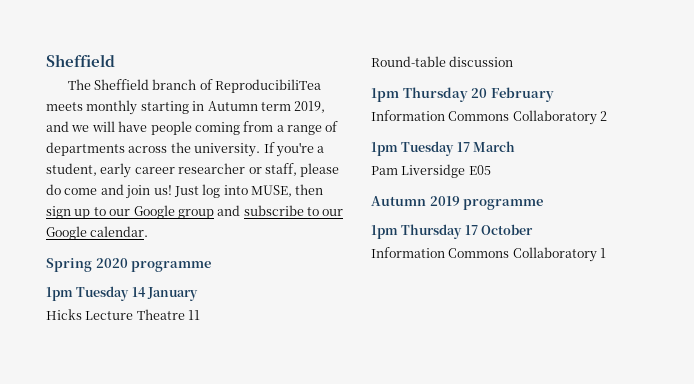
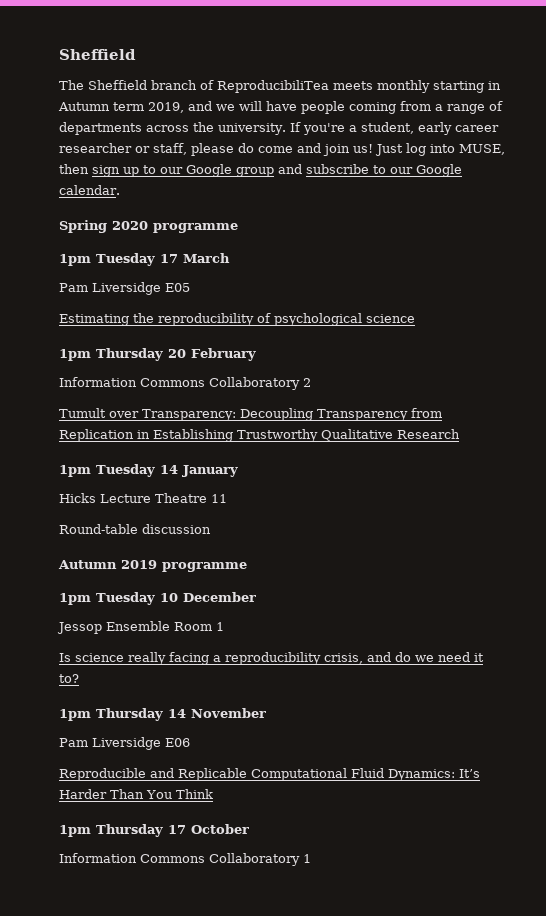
+ 1pm Tuesday 17 March
+ Pam Liversidge E05
+ Estimating the reproducibility of psychological science
+ 1pm Thursday 20 February
+ Information Commons Collaboratory 2
+ Tumult over Transparency: Decoupling Transparency from Replication in Establishing Trustworthy Qualitative Research
- 1pm Thursday 20 February
- Information Commons Collaboratory 2
- 1pm Tuesday 17 March
- Pam Liversidge E05
  Autumn 2019 programme
+ 1pm Tuesday 10 December
+ Jessop Ensemble Room 1
+ Is science really facing a reproducibility crisis, and do we need it to?
+ 1pm Thursday 14 November
+ Pam Liversidge E06
+ Reproducible and Replicable Computational Fluid Dynamics: It’s Harder Than You Think

